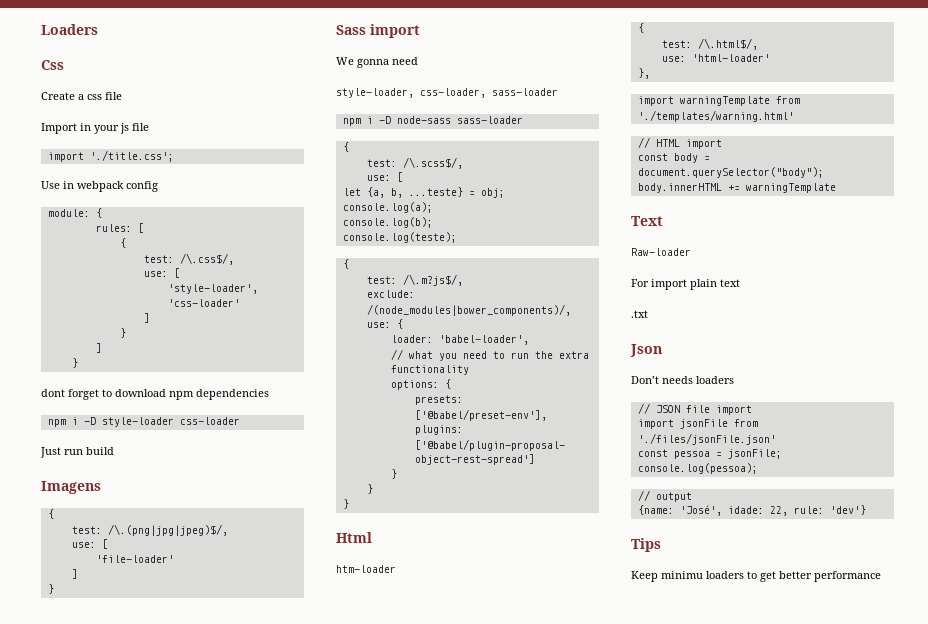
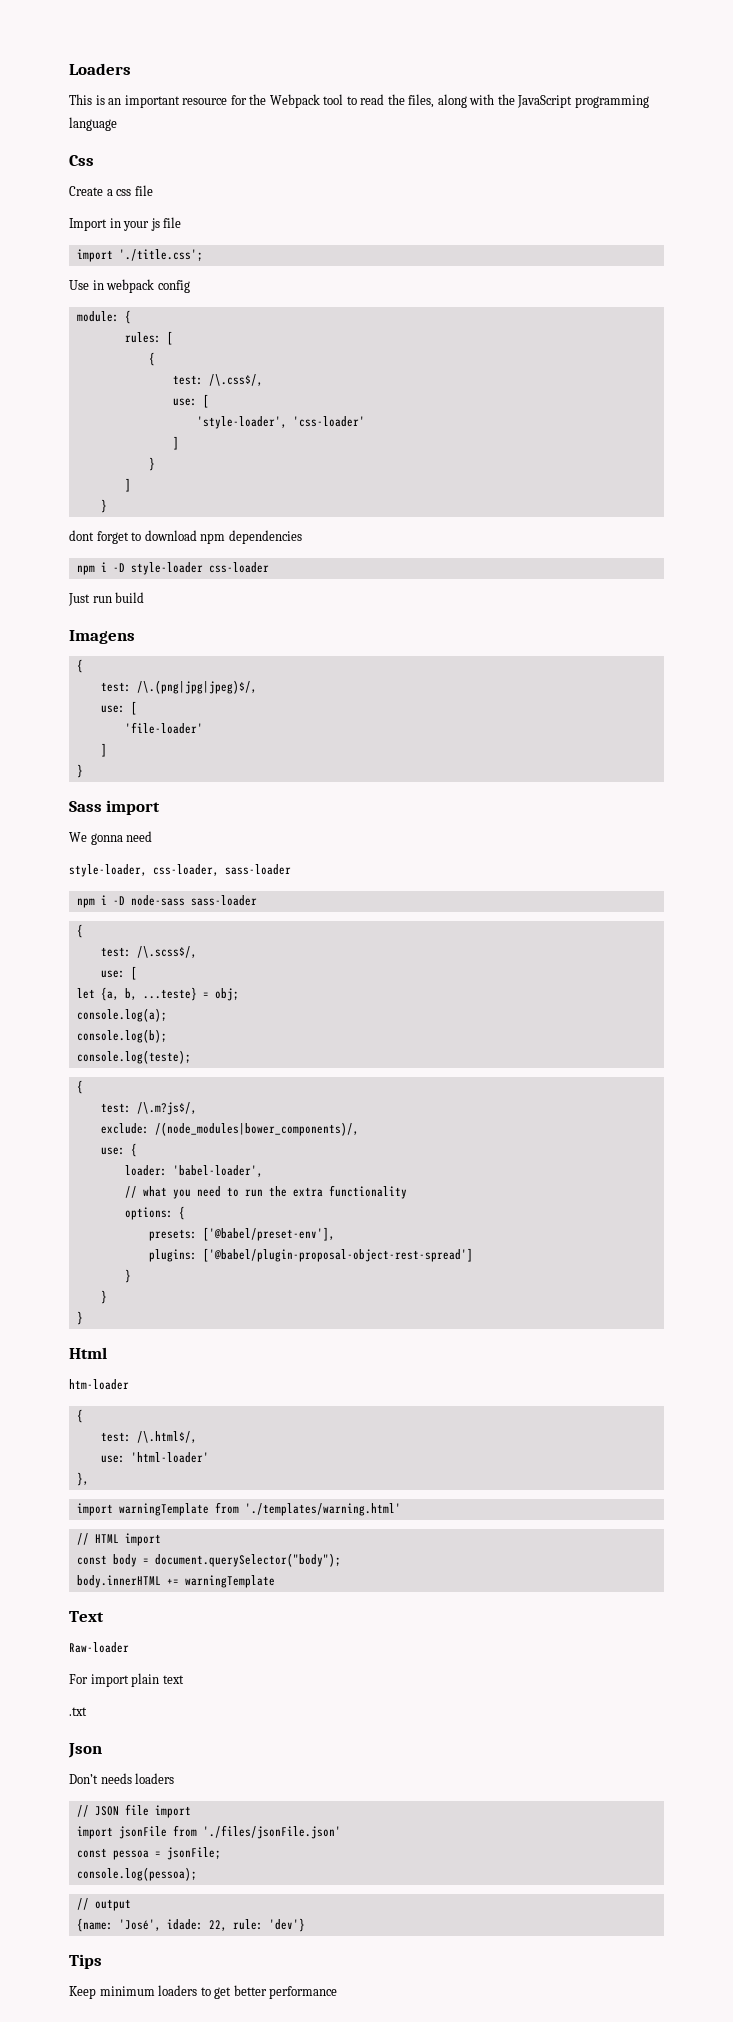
+ This is an important resource for the Webpack tool to read the files, along with the JavaScript programming language
- Keep minimu loaders to get better performance
+ Keep minimum loaders to get better performance

